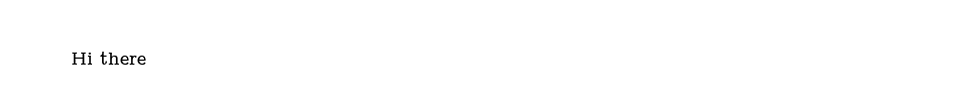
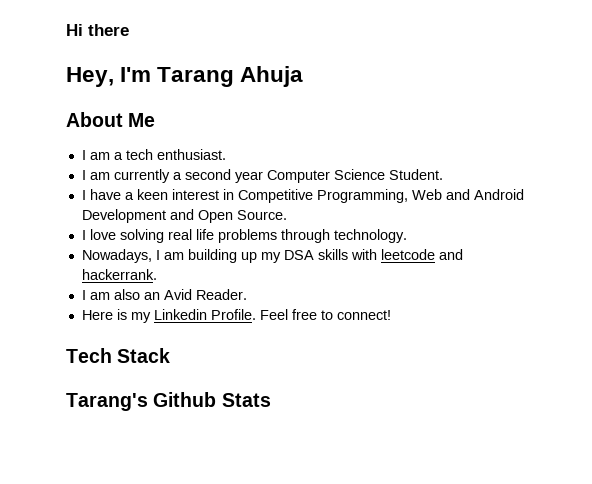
+ Hey, I'm Tarang Ahuja
+ About Me
+ I am a tech enthusiast.
+ I am currently a second year Computer Science Student.
+ I have a keen interest in Competitive Programming, Web and Android Development and Open Source.
+ I love solving real life problems through technology.
+ Nowadays, I am building up my DSA skills with leetcode and hackerrank.
+ I am also an Avid Reader.
+ Here is my Linkedin Profile. Feel free to connect!
+ Tech Stack
+ Tarang's Github Stats

